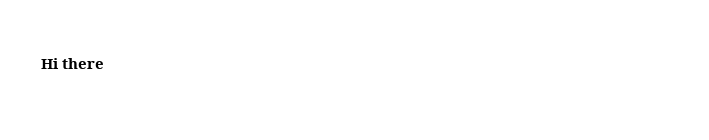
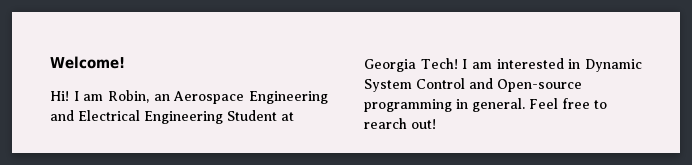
- Hi there
+ Welcome!
+ Hi! I am Robin, an Aerospace Engineering and Electrical Engineering Student at Georgia Tech! I am interested in Dynamic System Control and Open-source programming in general. Feel free to rearch out!

